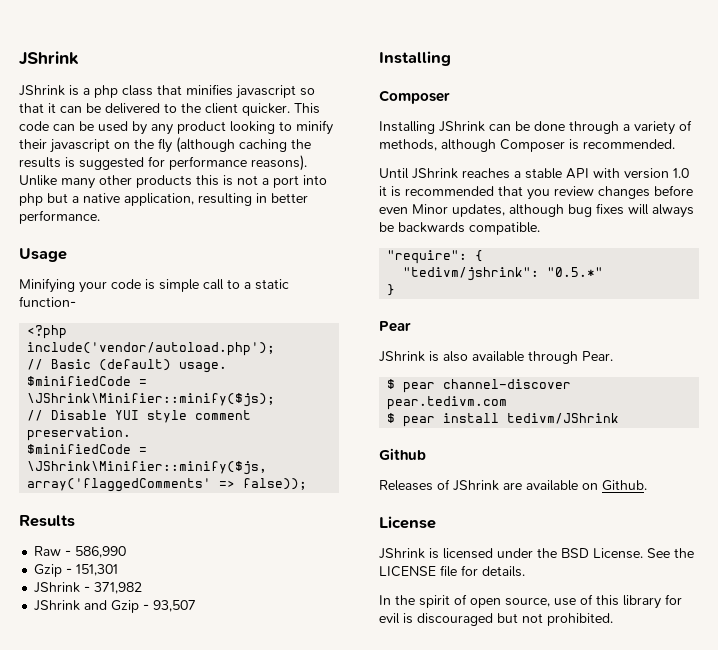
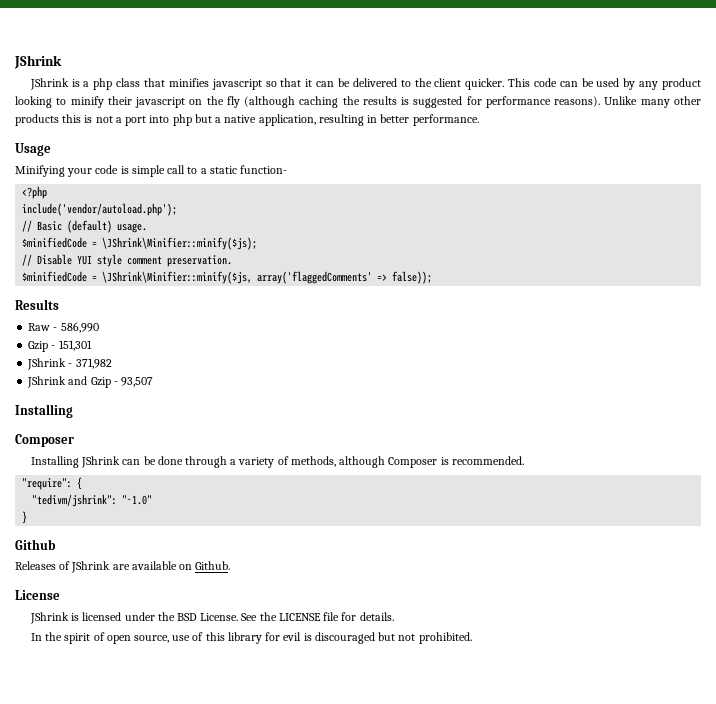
- Until JShrink reaches a stable API with version 1.0 it is recommended that you review changes before even Minor updates, although bug fixes will always be backwards compatible.
- "tedivm/jshrink": "0.5.*"
+ "tedivm/jshrink": "~1.0"
- Pear
- JShrink is also available through Pear.
- $ pear channel-discover pear.tedivm.com
- $ pear install tedivm/JShrink

